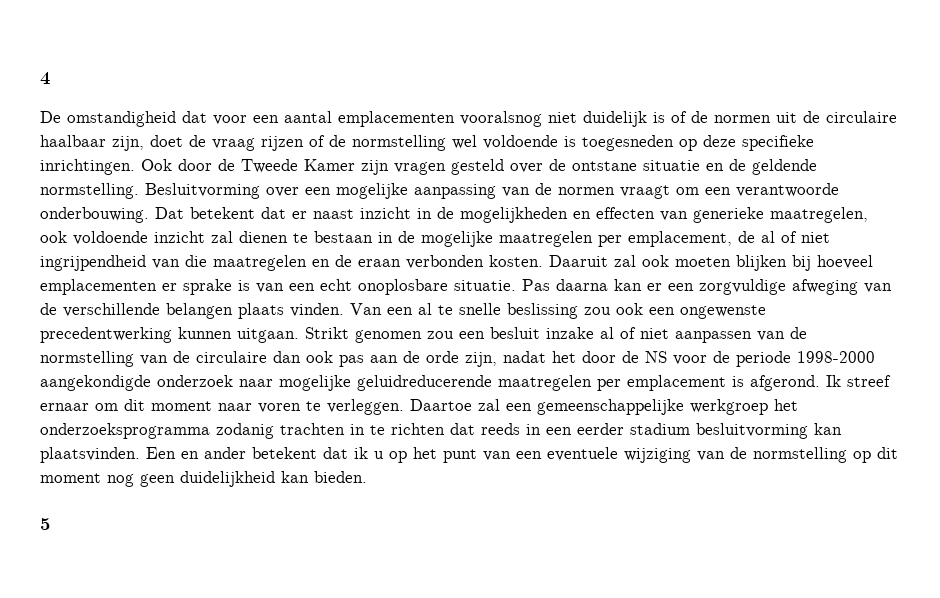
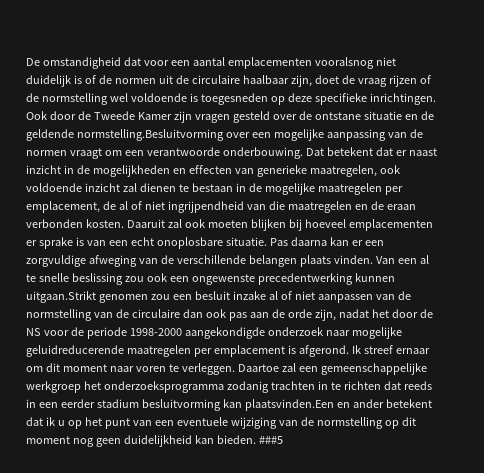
- 4
- Ook door de Tweede Kamer zijn vragen gesteld over de ontstane situatie en de geldende normstelling. Besluitvorming over een mogelijke aanpassing van de normen vraagt om een verantwoorde onderbouwing.
+ Ook door de Tweede Kamer zijn vragen gesteld over de ontstane situatie en de geldende normstelling.Besluitvorming over een mogelijke aanpassing van de normen vraagt om een verantwoorde onderbouwing.
- Van een al te snelle beslissing zou ook een ongewenste precedentwerking kunnen uitgaan. Strikt genomen zou een besluit inzake al of niet aanpassen van de normstelling van de circulaire dan ook pas aan de orde zijn, nadat het door de NS voor de periode 1998-2000 aangekondigde onderzoek naar mogelijke geluidreducerende maatregelen per emplacement is afgerond.
+ Van een al te snelle beslissing zou ook een ongewenste precedentwerking kunnen uitgaan.Strikt genomen zou een besluit inzake al of niet aanpassen van de normstelling van de circulaire dan ook pas aan de orde zijn, nadat het door de NS voor de periode 1998-2000 aangekondigde onderzoek naar mogelijke geluidreducerende maatregelen per emplacement is afgerond.
- Daartoe zal een gemeenschappelijke werkgroep het onderzoeksprogramma zodanig trachten in te richten dat reeds in een eerder stadium besluitvorming kan plaatsvinden. Een en ander betekent dat ik u op het punt van een eventuele wijziging van de normstelling op dit moment nog geen duidelijkheid kan bieden.
- 5
+ Daartoe zal een gemeenschappelijke werkgroep het onderzoeksprogramma zodanig trachten in te richten dat reeds in een eerder stadium besluitvorming kan plaatsvinden.Een en ander betekent dat ik u op het punt van een eventuele wijziging van de normstelling op dit moment nog geen duidelijkheid kan bieden. ###5

